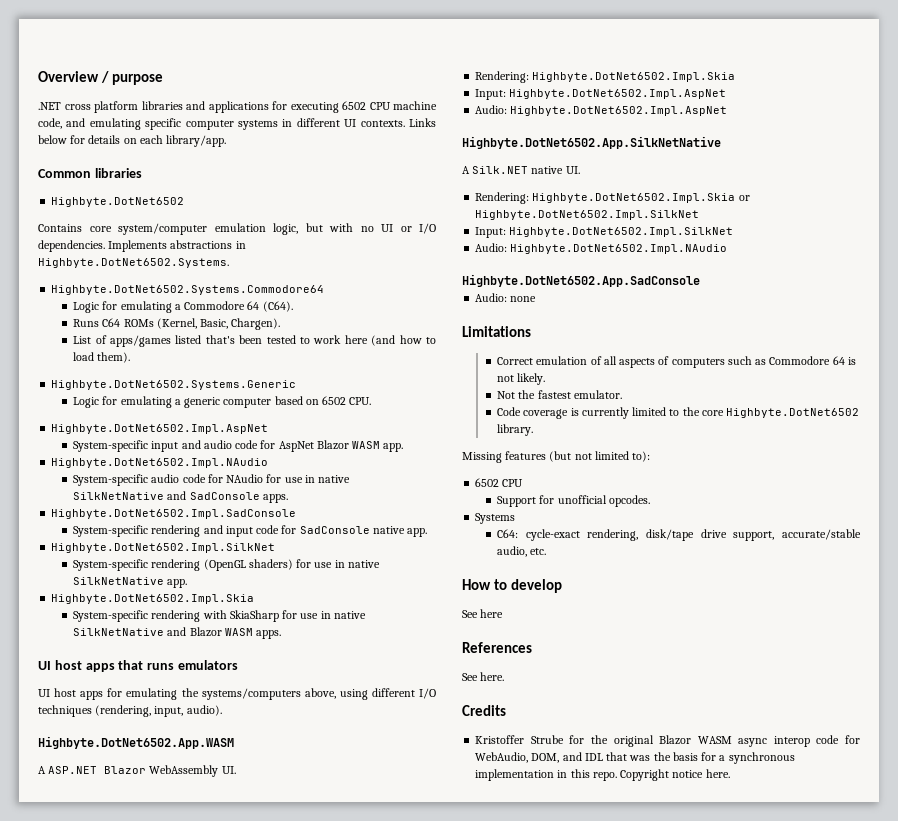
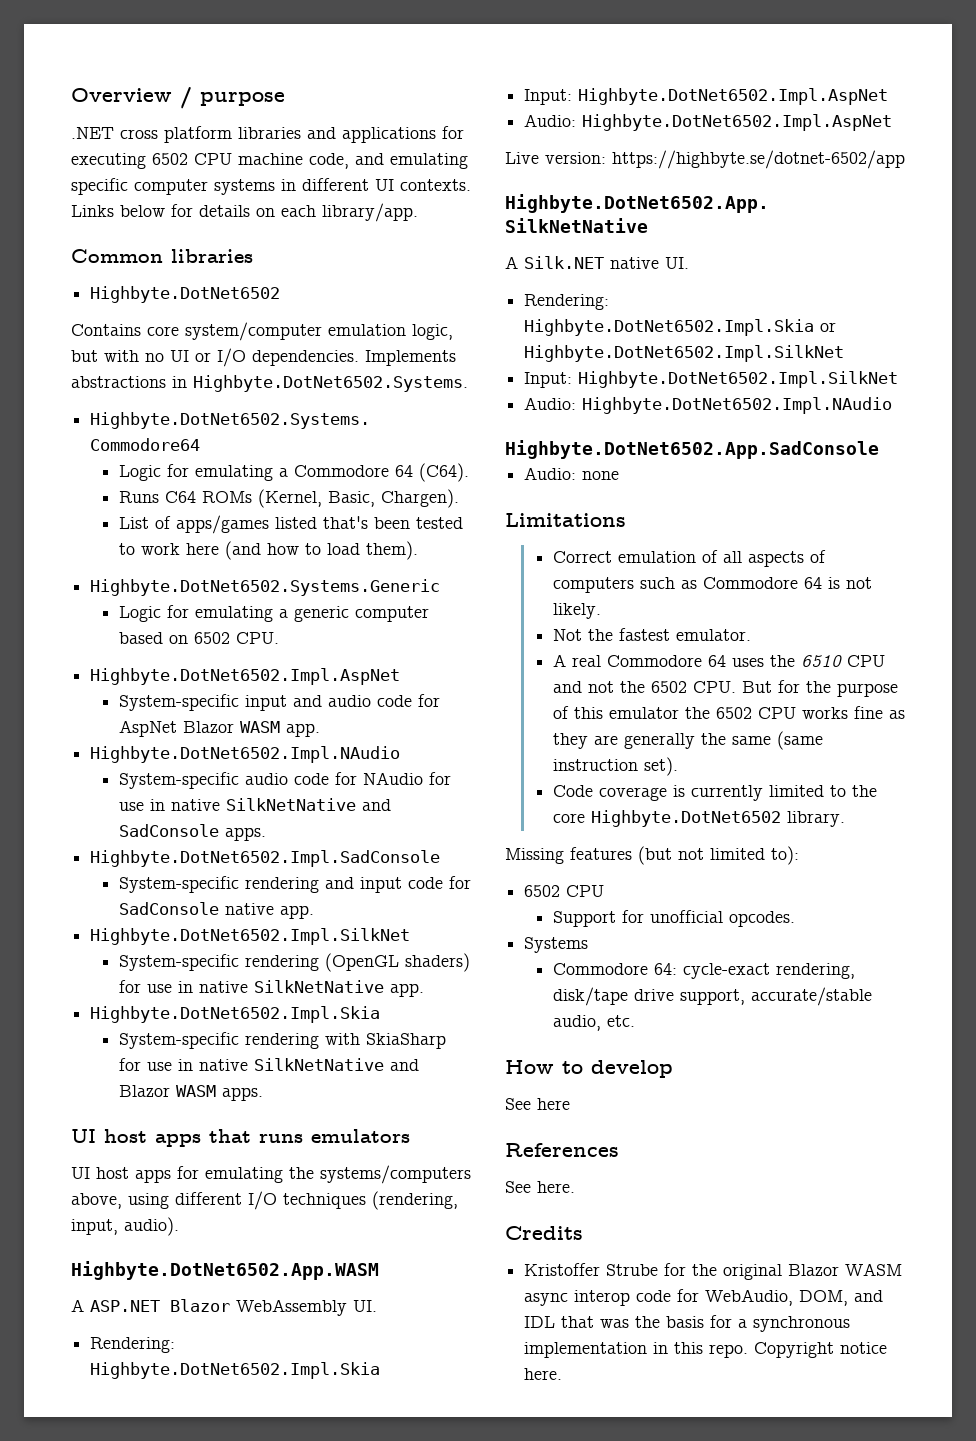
+ Live version: https://highbyte.se/dotnet-6502/app
+ A real Commodore 64 uses the 6510 CPU and not the 6502 CPU. But for the purpose of this emulator the 6502 CPU works fine as they are generally the same (same instruction set).
- C64: cycle-exact rendering, disk/tape drive support, accurate/stable audio, etc.
+ Commodore 64: cycle-exact rendering, disk/tape drive support, accurate/stable audio, etc.

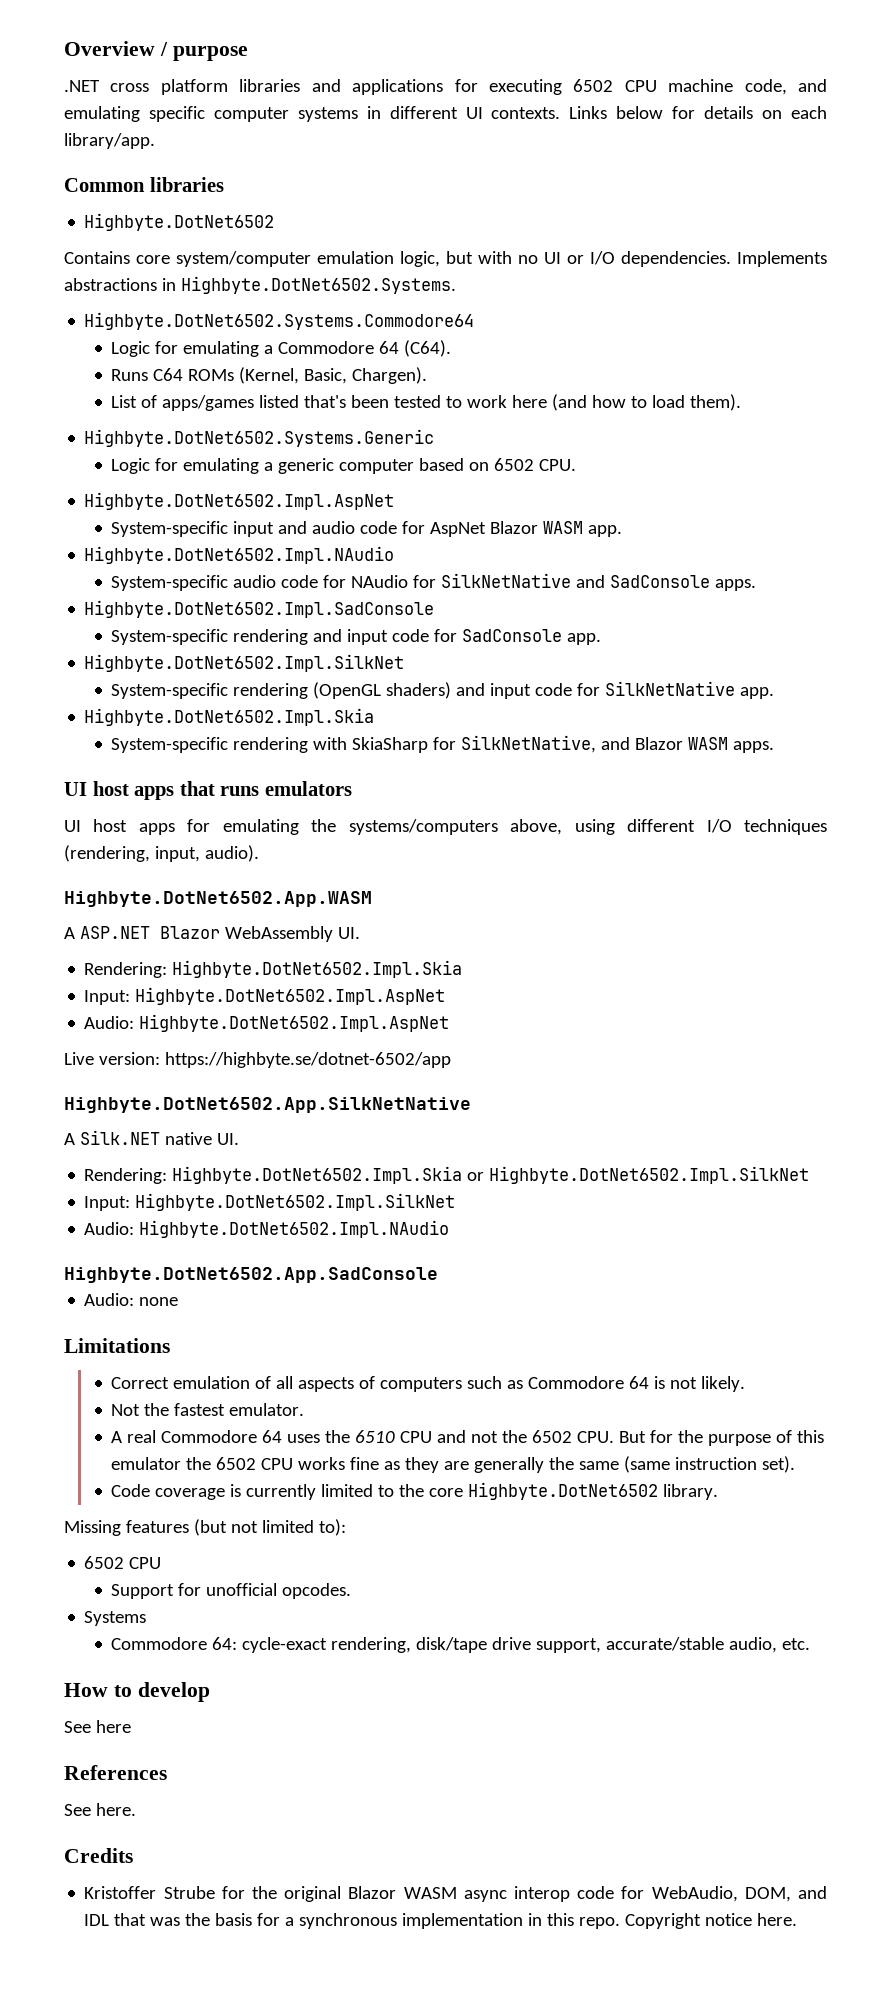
- System-specific audio code for NAudio for use in native SilkNetNative and SadConsole apps.
+ System-specific audio code for NAudio for SilkNetNative and SadConsole apps.
- System-specific rendering and input code for SadConsole native app.
+ System-specific rendering and input code for SadConsole app.
- System-specific rendering (OpenGL shaders) for use in native SilkNetNative app.
+ System-specific rendering (OpenGL shaders) and input code for SilkNetNative app.
- System-specific rendering with SkiaSharp for use in native SilkNetNative and Blazor WASM apps.
+ System-specific rendering with SkiaSharp for SilkNetNative, and Blazor WASM apps.

